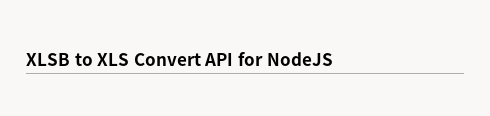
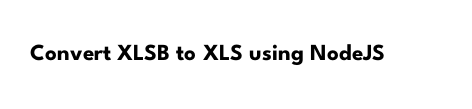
- XLSB to XLS Convert API for NodeJS
+ Convert XLSB to XLS using NodeJS

